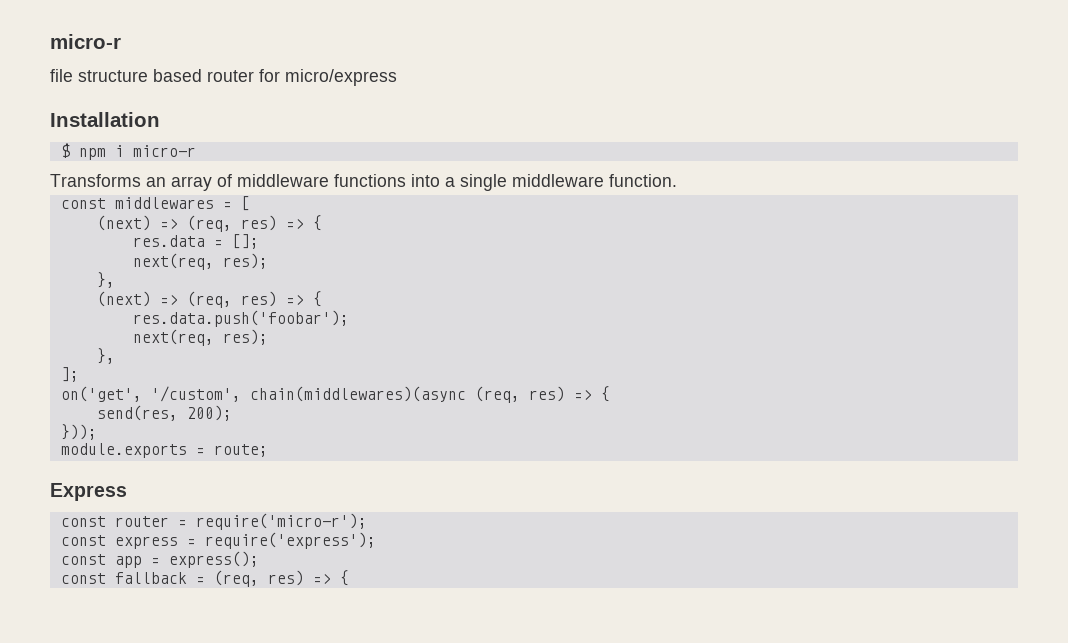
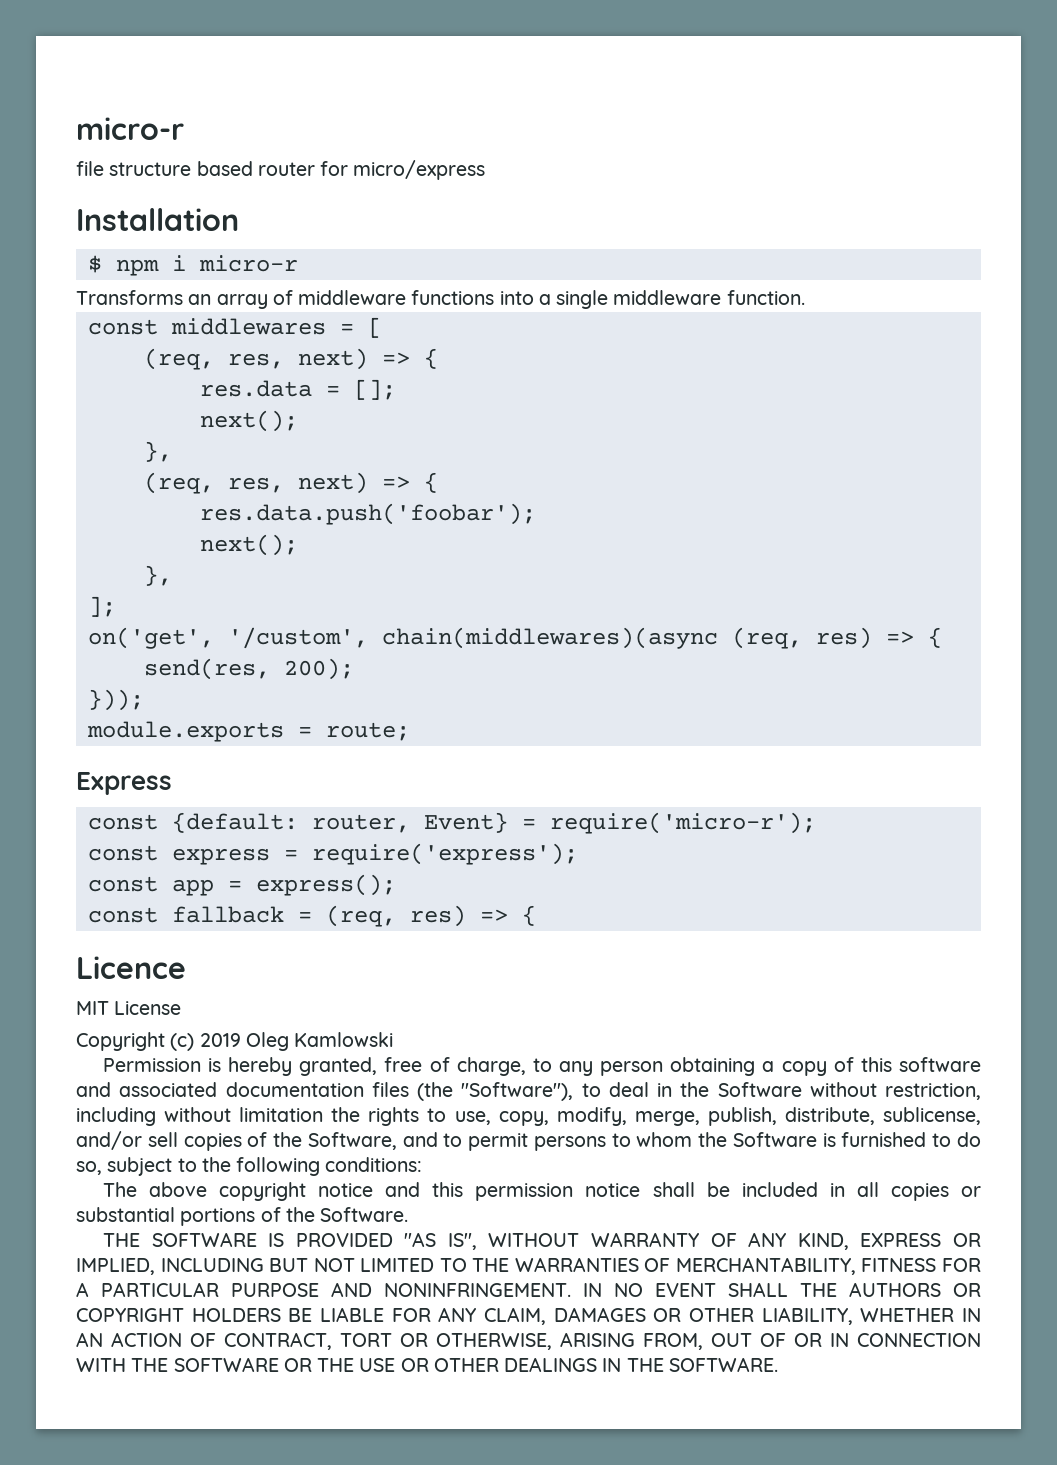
  const middlewares = [
- (next) => (req, res) => {
+ (req, res, next) => {
  res.data = [];
- next(req, res);
+ next();
  },
- (next) => (req, res) => {
+ (req, res, next) => {
  res.data.push('foobar');
- next(req, res);
+ next();
- const router = require('micro-r');
+ const {default: router, Event} = require('micro-r');
+ Licence
+ MIT License
+ Copyright (c) 2019 Oleg Kamlowski
+ Permission is hereby granted, free of charge, to any person obtaining a copy of this software and associated documentation files (the "Software"), to deal in the Software without restriction, including without limitation the rights to use, copy, modify, merge, publish, distribute, sublicense, and/or sell copies of the Software, and to permit persons to whom the Software is furnished to do so, subject to the following conditions:
+ The above copyright notice and this permission notice shall be included in all copies or substantial portions of the Software.
+ THE SOFTWARE IS PROVIDED "AS IS", WITHOUT WARRANTY OF ANY KIND, EXPRESS OR IMPLIED, INCLUDING BUT NOT LIMITED TO THE WARRANTIES OF MERCHANTABILITY, FITNESS FOR A PARTICULAR PURPOSE AND NONINFRINGEMENT. IN NO EVENT SHALL THE AUTHORS OR COPYRIGHT HOLDERS BE LIABLE FOR ANY CLAIM, DAMAGES OR OTHER LIABILITY, WHETHER IN AN ACTION OF CONTRACT, TORT OR OTHERWISE, ARISING FROM, OUT OF OR IN CONNECTION WITH THE SOFTWARE OR THE USE OR OTHER DEALINGS IN THE SOFTWARE.

